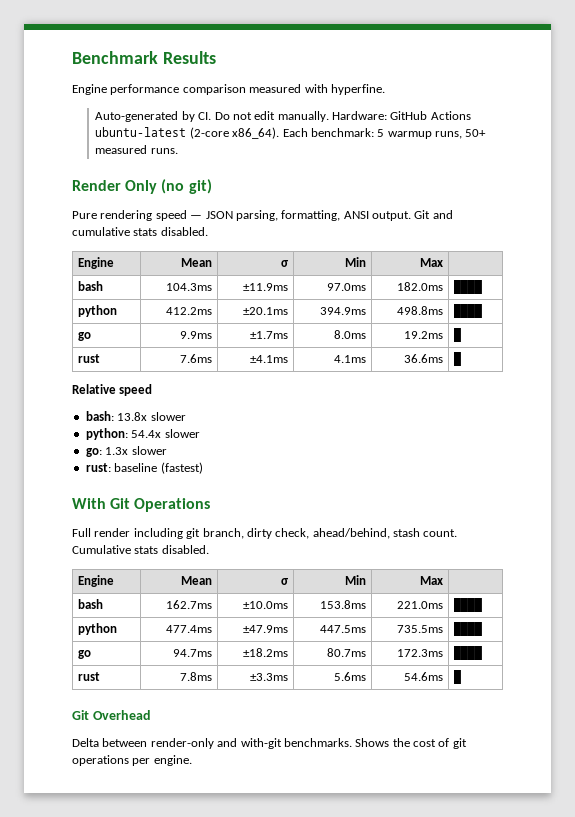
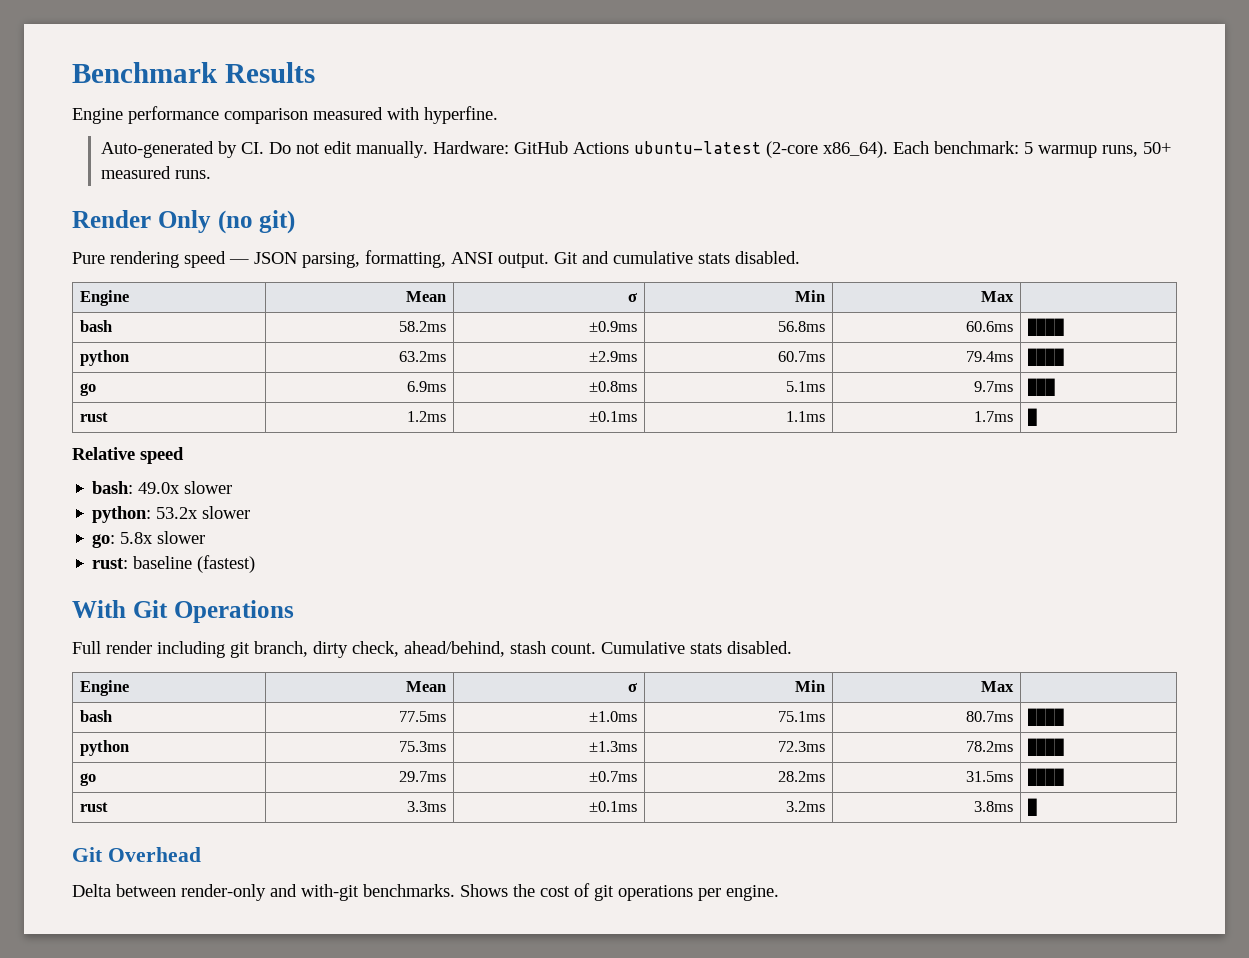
- bash | 104.3ms | ±11.9ms | 97.0ms | 182.0ms | ████
- python | 412.2ms | ±20.1ms | 394.9ms | 498.8ms | ████
- go | 9.9ms | ±1.7ms | 8.0ms | 19.2ms | █
- rust | 7.6ms | ±4.1ms | 4.1ms | 36.6ms | █
+ bash | 58.2ms | ±0.9ms | 56.8ms | 60.6ms | ████
+ python | 63.2ms | ±2.9ms | 60.7ms | 79.4ms | ████
+ go | 6.9ms | ±0.8ms | 5.1ms | 9.7ms | ███
+ rust | 1.2ms | ±0.1ms | 1.1ms | 1.7ms | █
- bash: 13.8x slower
+ bash: 49.0x slower
- python: 54.4x slower
+ python: 53.2x slower
- go: 1.3x slower
+ go: 5.8x slower
- bash | 162.7ms | ±10.0ms | 153.8ms | 221.0ms | ████
- python | 477.4ms | ±47.9ms | 447.5ms | 735.5ms | ████
- go | 94.7ms | ±18.2ms | 80.7ms | 172.3ms | ████
- rust | 7.8ms | ±3.3ms | 5.6ms | 54.6ms | █
+ bash | 77.5ms | ±1.0ms | 75.1ms | 80.7ms | ████
+ python | 75.3ms | ±1.3ms | 72.3ms | 78.2ms | ████
+ go | 29.7ms | ±0.7ms | 28.2ms | 31.5ms | ████
+ rust | 3.3ms | ±0.1ms | 3.2ms | 3.8ms | █

